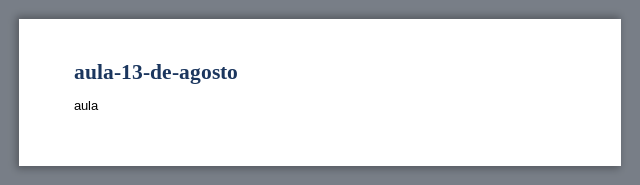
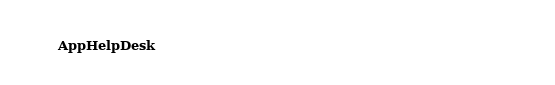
- aula-13-de-agosto
- aula
+ AppHelpDesk

